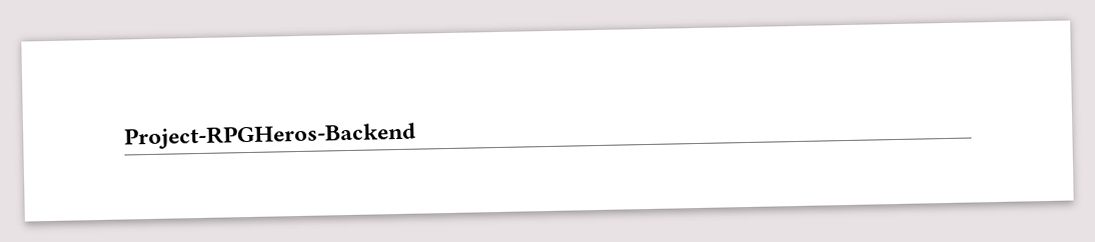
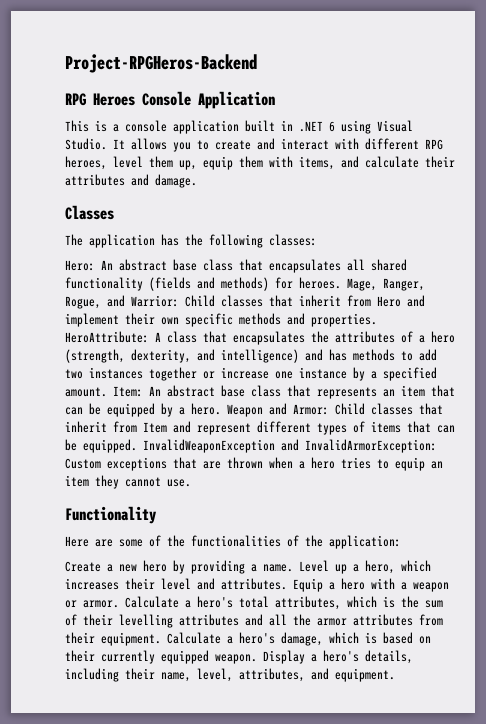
+ RPG Heroes Console Application
+ This is a console application built in .NET 6 using Visual Studio. It allows you to create and interact with different RPG heroes, level them up, equip them with items, and calculate their attributes and damage.
+ Classes
+ The application has the following classes:
+ Hero: An abstract base class that encapsulates all shared functionality (fields and methods) for heroes. Mage, Ranger, Rogue, and Warrior: Child classes that inherit from Hero and implement their own specific methods and properties. HeroAttribute: A class that encapsulates the attributes of a hero (strength, dexterity, and intelligence) and has methods to add two instances together or increase one instance by a specified amount. Item: An abstract base class that represents an item that can be equipped by a hero. Weapon and Armor: Child classes that inherit from Item and represent different types of items that can be equipped. InvalidWeaponException and InvalidArmorException: Custom exceptions that are thrown when a hero tries to equip an item they cannot use.
+ Functionality
+ Here are some of the functionalities of the application:
+ Create a new hero by providing a name. Level up a hero, which increases their level and attributes. Equip a hero with a weapon or armor. Calculate a hero's total attributes, which is the sum of their levelling attributes and all the armor attributes from their equipment. Calculate a hero's damage, which is based on their currently equipped weapon. Display a hero's details, including their name, level, attributes, and equipment.

